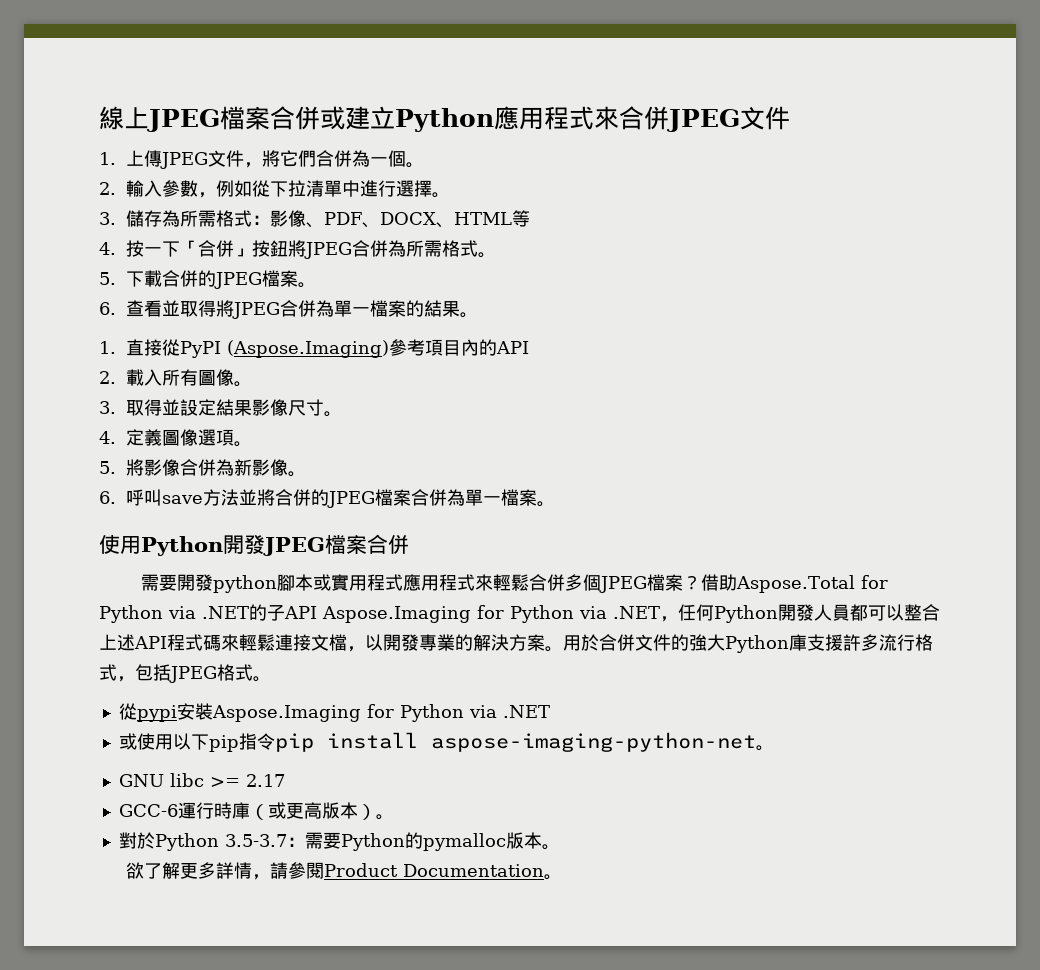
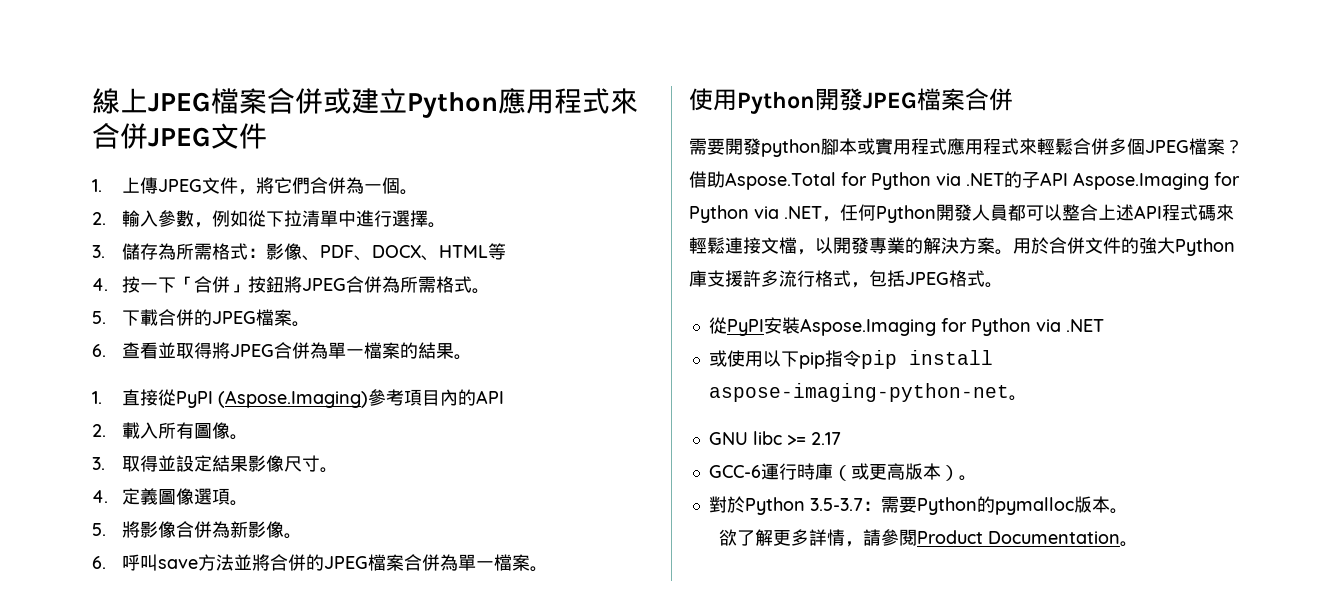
- 從pypi安裝Aspose.Imaging for Python via .NET
+ 從PyPI安裝Aspose.Imaging for Python via .NET

